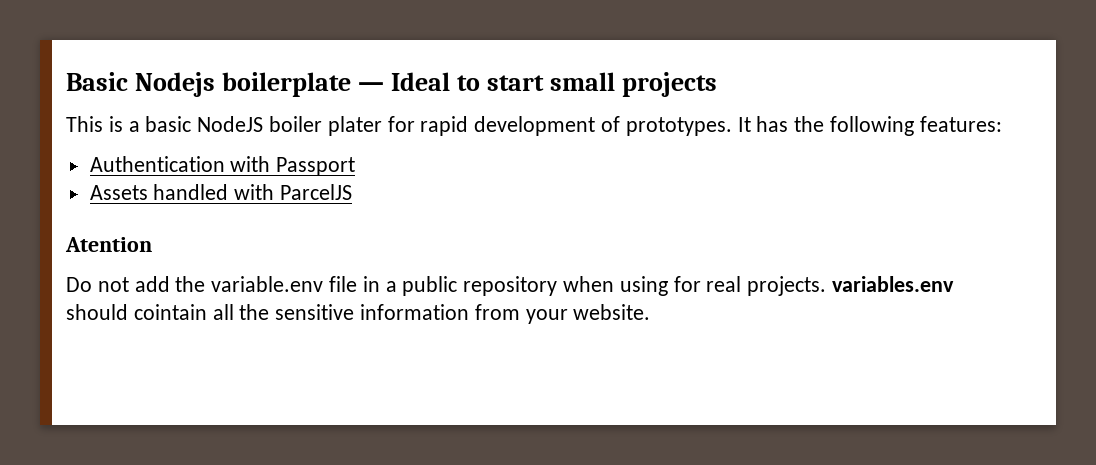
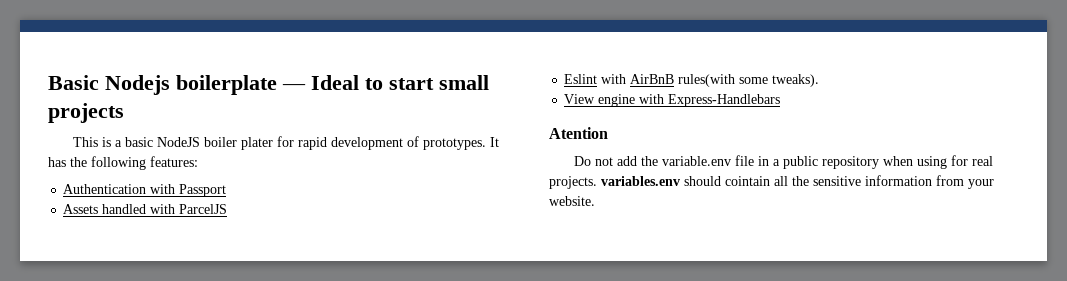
+ Eslint with AirBnB rules(with some tweaks).
+ View engine with Express-Handlebars

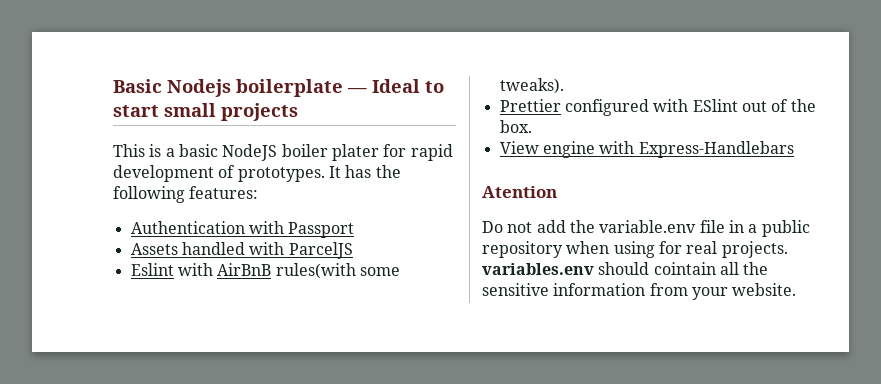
+ Prettier configured with ESlint out of the box.

